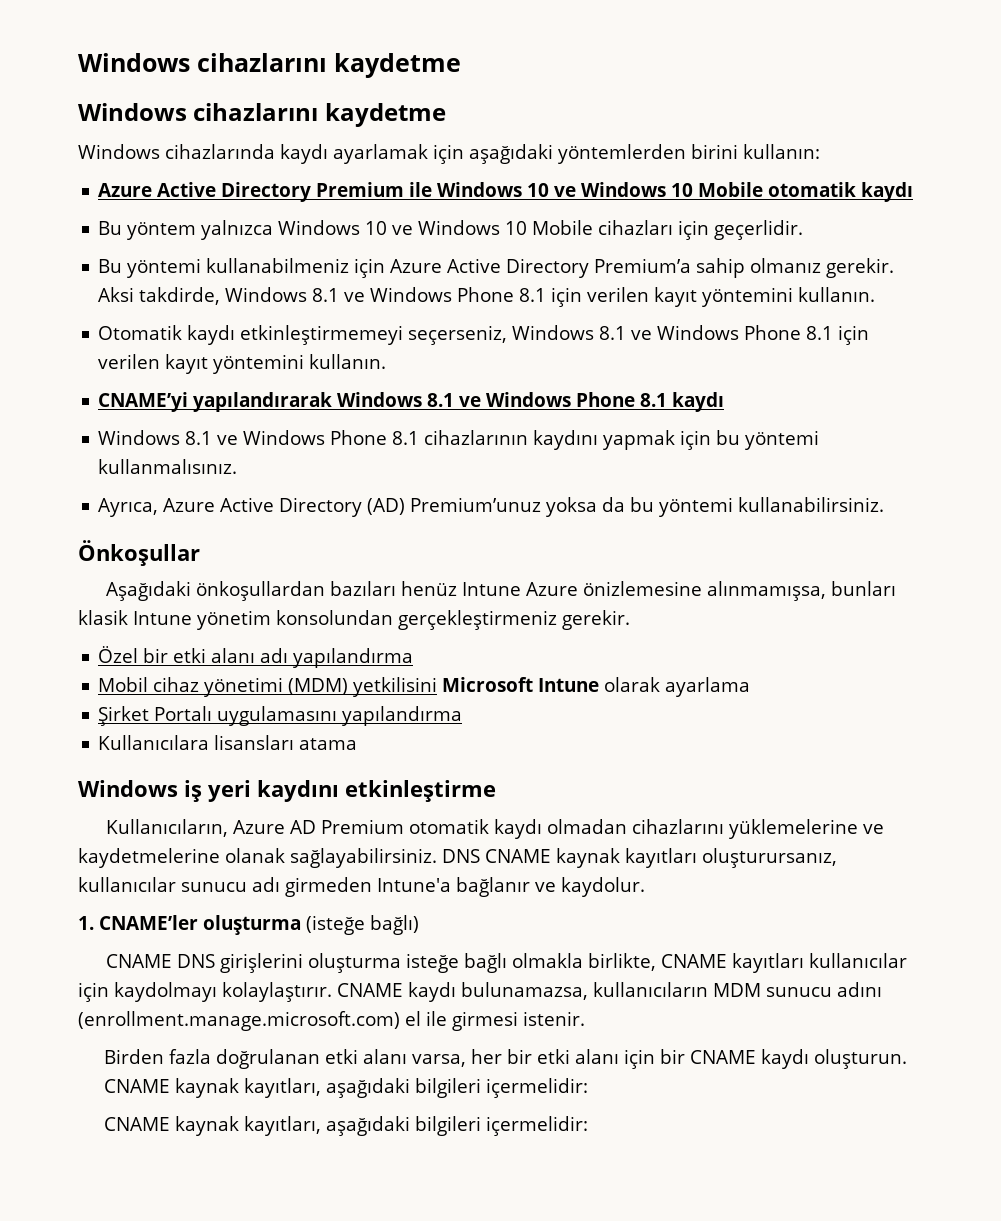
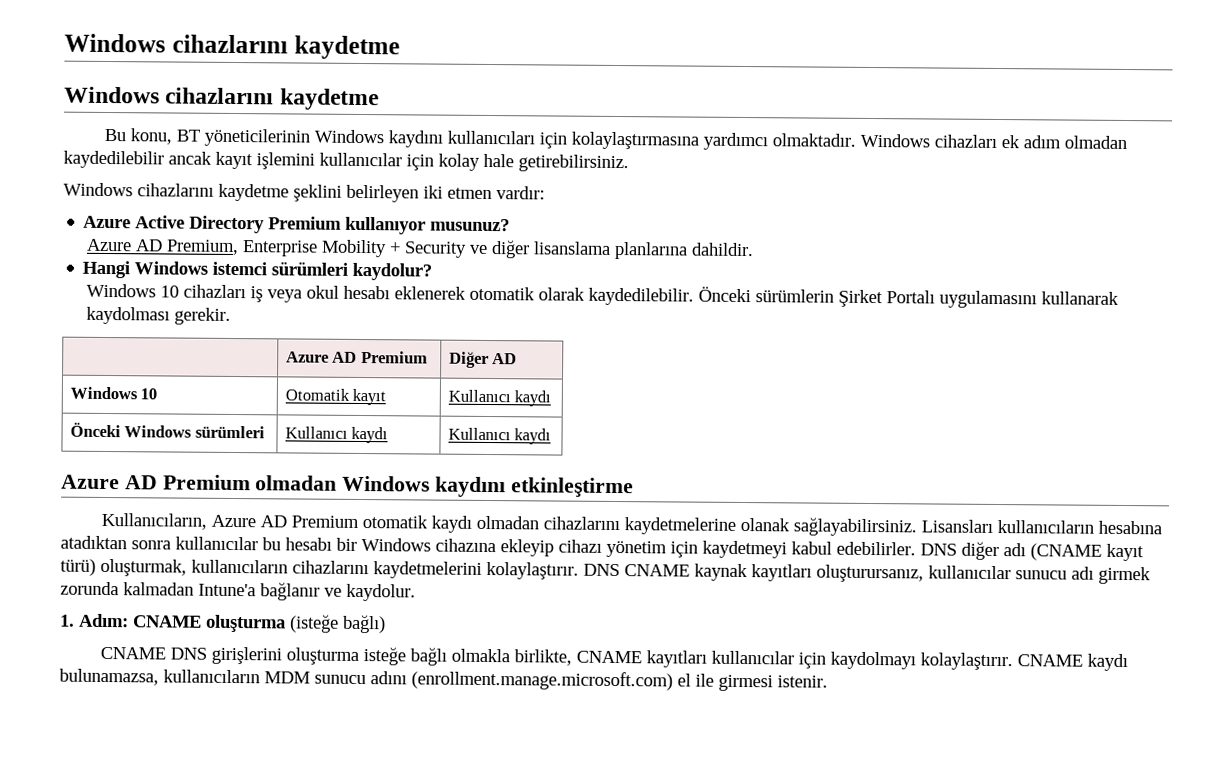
- Windows cihazlarında kaydı ayarlamak için aşağıdaki yöntemlerden birini kullanın:
- Azure Active Directory Premium ile Windows 10 ve Windows 10 Mobile otomatik kaydı
- Bu yöntem yalnızca Windows 10 ve Windows 10 Mobile cihazları için geçerlidir.
- Bu yöntemi kullanabilmeniz için Azure Active Directory Premium’a sahip olmanız gerekir. Aksi takdirde, Windows 8.1 ve Windows Phone 8.1 için verilen kayıt yöntemini kullanın.
- Otomatik kaydı etkinleştirmemeyi seçerseniz, Windows 8.1 ve Windows Phone 8.1 için verilen kayıt yöntemini kullanın.
- CNAME’yi yapılandırarak Windows 8.1 ve Windows Phone 8.1 kaydı
- Windows 8.1 ve Windows Phone 8.1 cihazlarının kaydını yapmak için bu yöntemi kullanmalısınız.
- Ayrıca, Azure Active Directory (AD) Premium’unuz yoksa da bu yöntemi kullanabilirsiniz.
- Önkoşullar
- Aşağıdaki önkoşullardan bazıları henüz Intune Azure önizlemesine alınmamışsa, bunları klasik Intune yönetim konsolundan gerçekleştirmeniz gerekir.
- Özel bir etki alanı adı yapılandırma
- Mobil cihaz yönetimi (MDM) yetkilisini Microsoft Intune olarak ayarlama
- Şirket Portalı uygulamasını yapılandırma
- Kullanıcılara lisansları atama
- Windows iş yeri kaydını etkinleştirme
+ Bu konu, BT yöneticilerinin Windows kaydını kullanıcıları için kolaylaştırmasına yardımcı olmaktadır. Windows cihazları ek adım olmadan kaydedilebilir ancak kayıt işlemini kullanıcılar için kolay hale getirebilirsiniz.
+ Windows cihazlarını kaydetme şeklini belirleyen iki etmen vardır:
+ Azure Active Directory Premium kullanıyor musunuz?
+ Azure AD Premium, Enterprise Mobility + Security ve diğer lisanslama planlarına dahildir.
+ Hangi Windows istemci sürümleri kaydolur?
+ Windows 10 cihazları iş veya okul hesabı eklenerek otomatik olarak kaydedilebilir. Önceki sürümlerin Şirket Portalı uygulamasını kullanarak kaydolması gerekir.
+ | Azure AD Premium | Diğer AD
+ Windows 10 | Otomatik kayıt | Kullanıcı kaydı
+ Önceki Windows sürümleri | Kullanıcı kaydı | Kullanıcı kaydı
+ Azure AD Premium olmadan Windows kaydını etkinleştirme
- Kullanıcıların, Azure AD Premium otomatik kaydı olmadan cihazlarını yüklemelerine ve kaydetmelerine olanak sağlayabilirsiniz.
+ Kullanıcıların, Azure AD Premium otomatik kaydı olmadan cihazlarını kaydetmelerine olanak sağlayabilirsiniz.
+ Lisansları kullanıcıların hesabına atadıktan sonra kullanıcılar bu hesabı bir Windows cihazına ekleyip cihazı yönetim için kaydetmeyi kabul edebilirler. DNS diğer adı (CNAME kayıt türü) oluşturmak, kullanıcıların cihazlarını kaydetmelerini kolaylaştırır.
- DNS CNAME kaynak kayıtları oluşturursanız, kullanıcılar sunucu adı girmeden Intune'a bağlanır ve kaydolur.
+ DNS CNAME kaynak kayıtları oluşturursanız, kullanıcılar sunucu adı girmek zorunda kalmadan Intune'a bağlanır ve kaydolur.
- 1. CNAME’ler oluşturma (isteğe bağlı)
+ 1. Adım: CNAME oluşturma (isteğe bağlı)
- Birden fazla doğrulanan etki alanı varsa, her bir etki alanı için bir CNAME kaydı oluşturun. CNAME kaynak kayıtları, aşağıdaki bilgileri içermelidir:
- CNAME kaynak kayıtları, aşağıdaki bilgileri içermelidir:

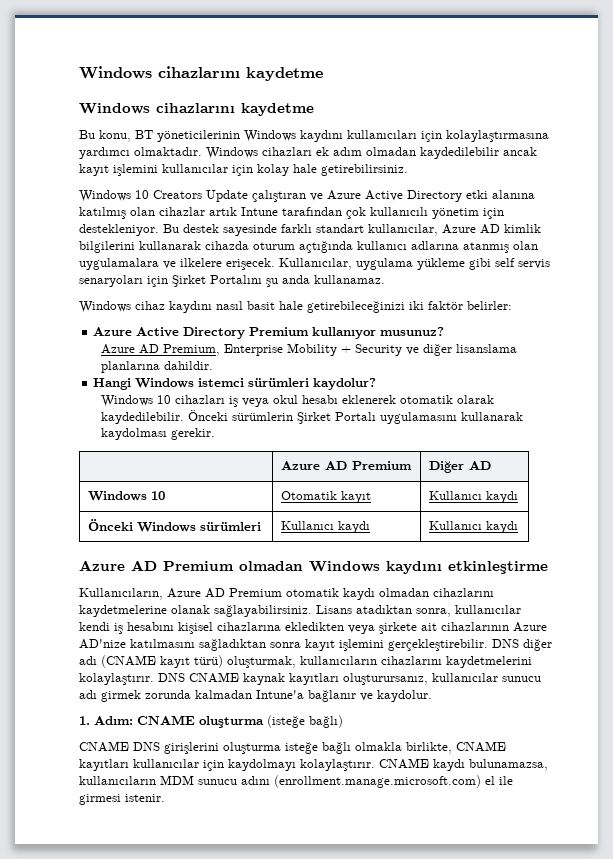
- Windows cihazlarını kaydetme şeklini belirleyen iki etmen vardır:
+ Windows 10 Creators Update çalıştıran ve Azure Active Directory etki alanına katılmış olan cihazlar artık Intune tarafından çok kullanıcılı yönetim için destekleniyor. Bu destek sayesinde farklı standart kullanıcılar, Azure AD kimlik bilgilerini kullanarak cihazda oturum açtığında kullanıcı adlarına atanmış olan uygulamalara ve ilkelere erişecek. Kullanıcılar, uygulama yükleme gibi self servis senaryoları için Şirket Portalını şu anda kullanamaz.
+ Windows cihaz kaydını nasıl basit hale getirebileceğinizi iki faktör belirler:
- Lisansları kullanıcıların hesabına atadıktan sonra kullanıcılar bu hesabı bir Windows cihazına ekleyip cihazı yönetim için kaydetmeyi kabul edebilirler.
+ Lisans atadıktan sonra, kullanıcılar kendi iş hesabını kişisel cihazlarına ekledikten veya şirkete ait cihazlarının Azure AD'nize katılmasını sağladıktan sonra kayıt işlemini gerçekleştirebilir.

